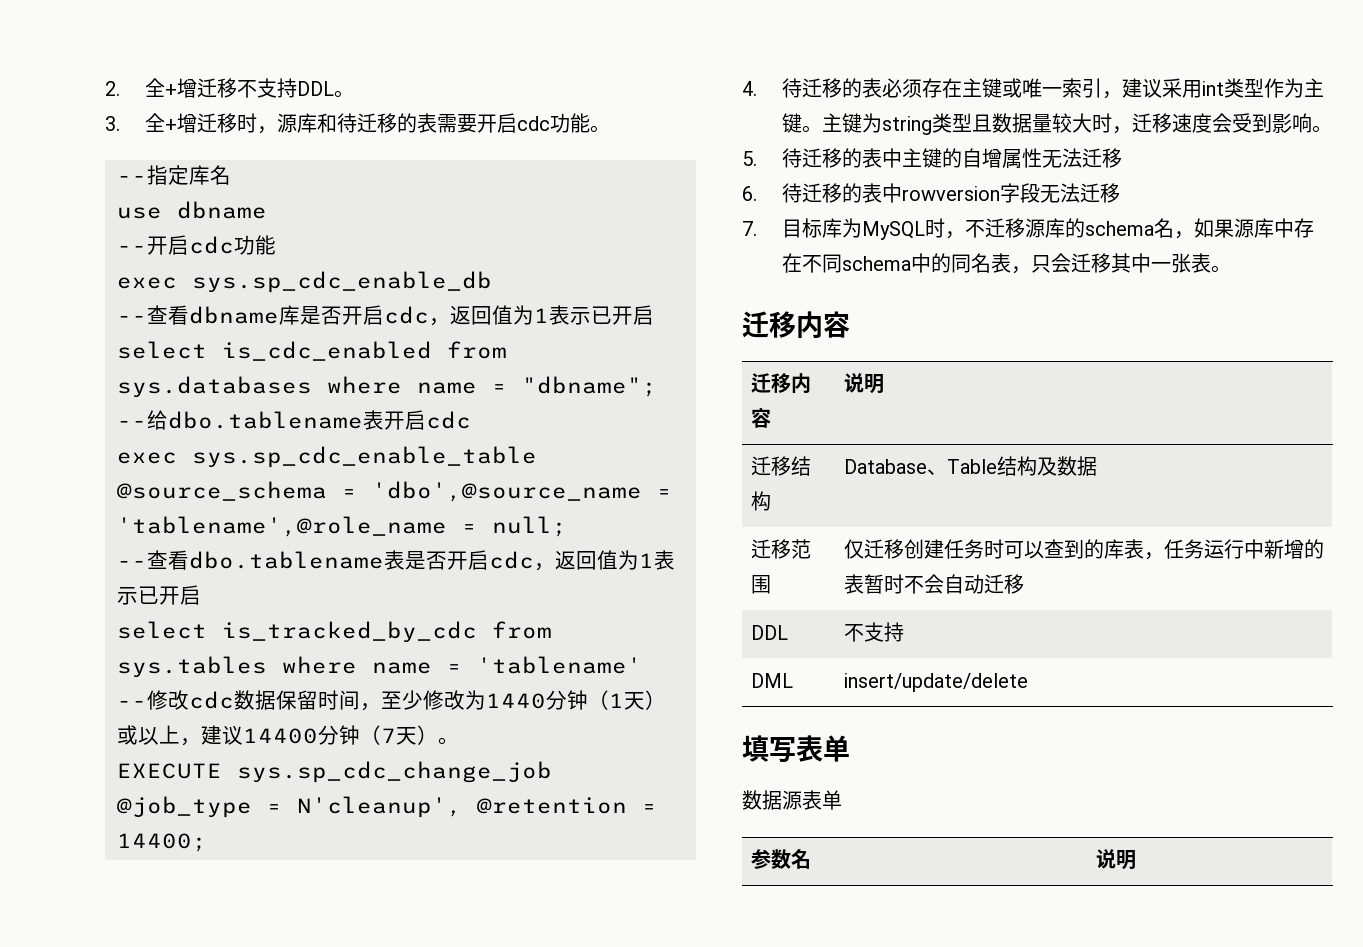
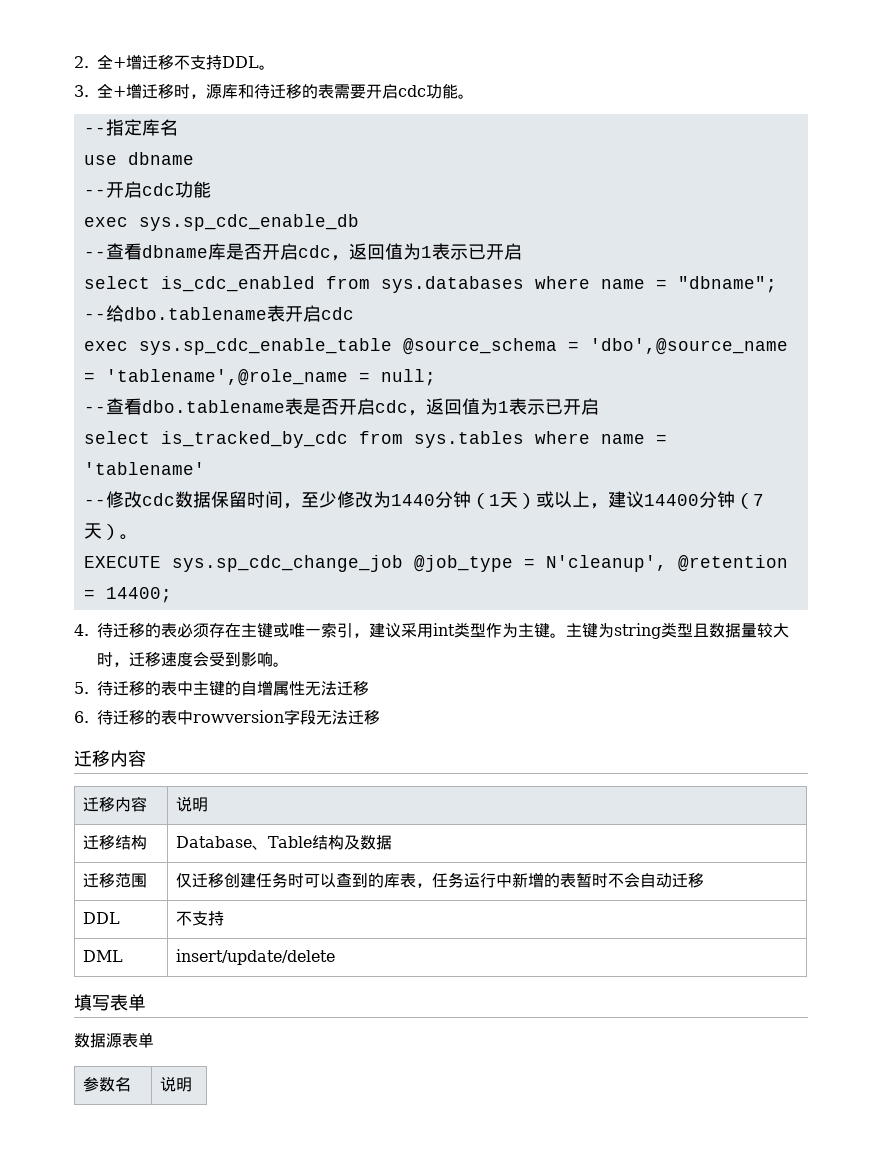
- 7.目标库为MySQL时，不迁移源库的schema名，如果源库中存在不同schema中的同名表，只会迁移其中一张表。

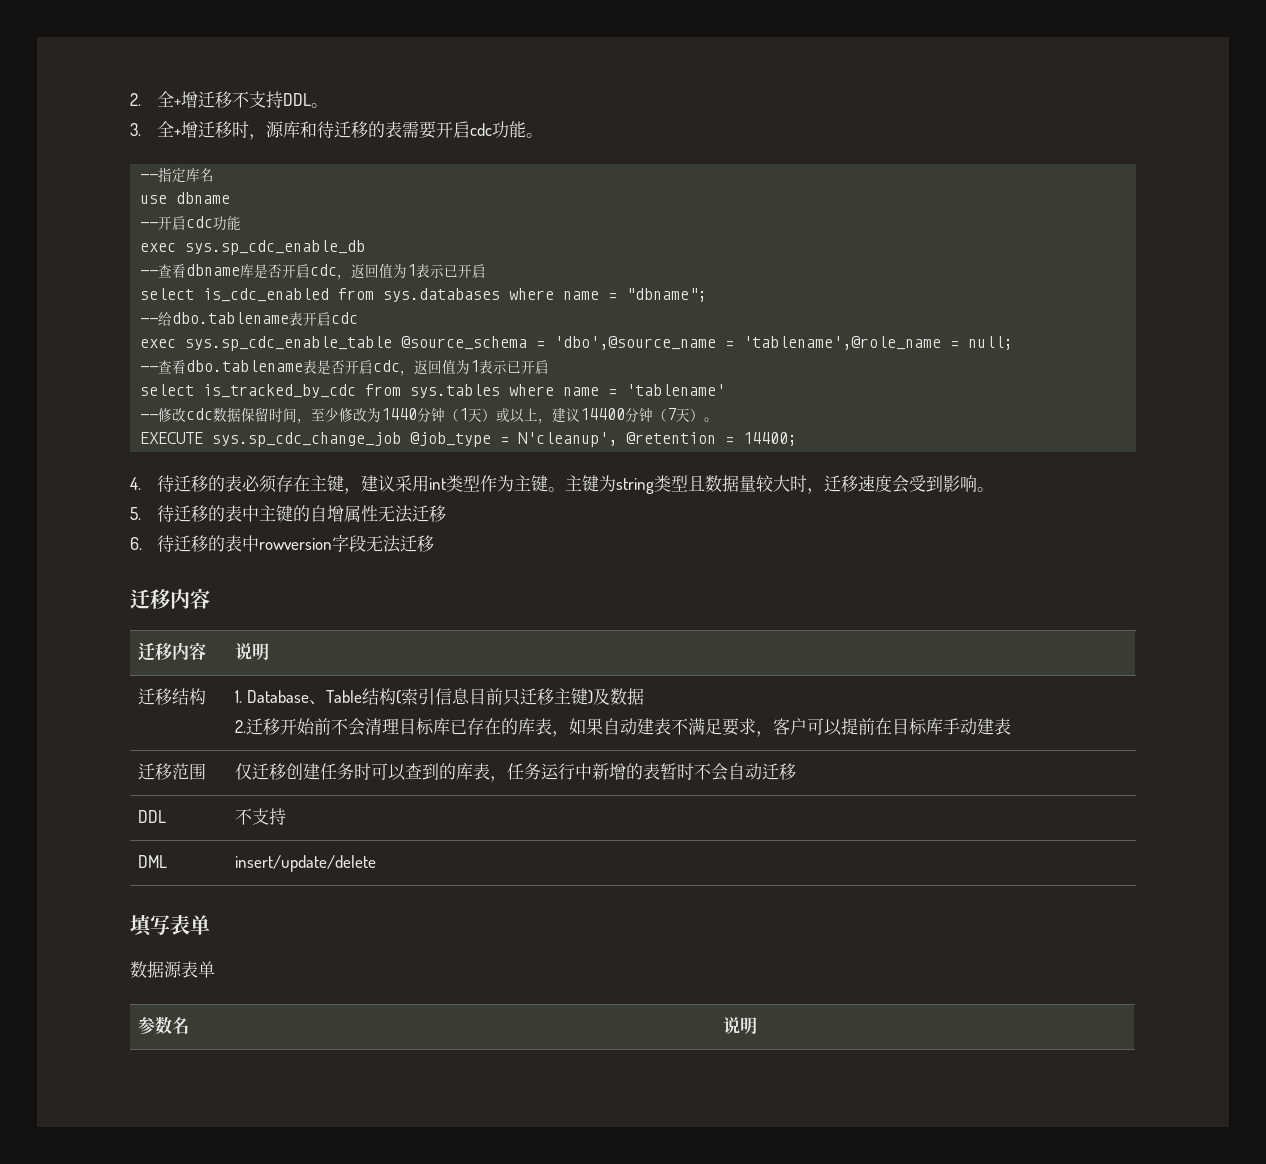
- 4.待迁移的表必须存在主键或唯一索引，建议采用int类型作为主键。
+ 4.待迁移的表必须存在主键，建议采用int类型作为主键。
- 迁移结构 | Database、Table结构及数据
+ 迁移结构 | 1. Database、Table结构(索引信息目前只迁移主键)及数据
+ 2.迁移开始前不会清理目标库已存在的库表，如果自动建表不满足要求，客户可以提前在目标库手动建表

